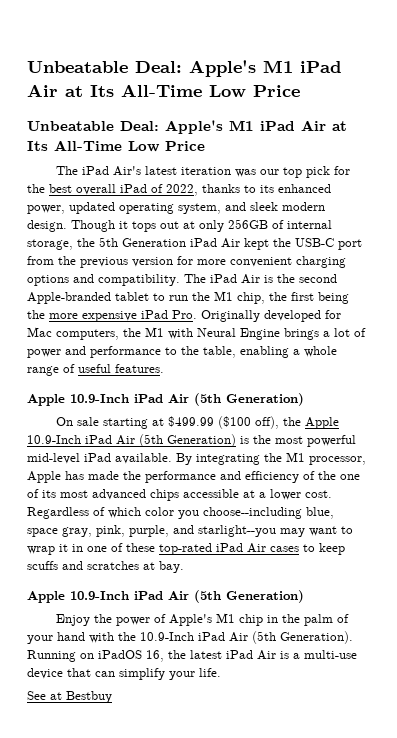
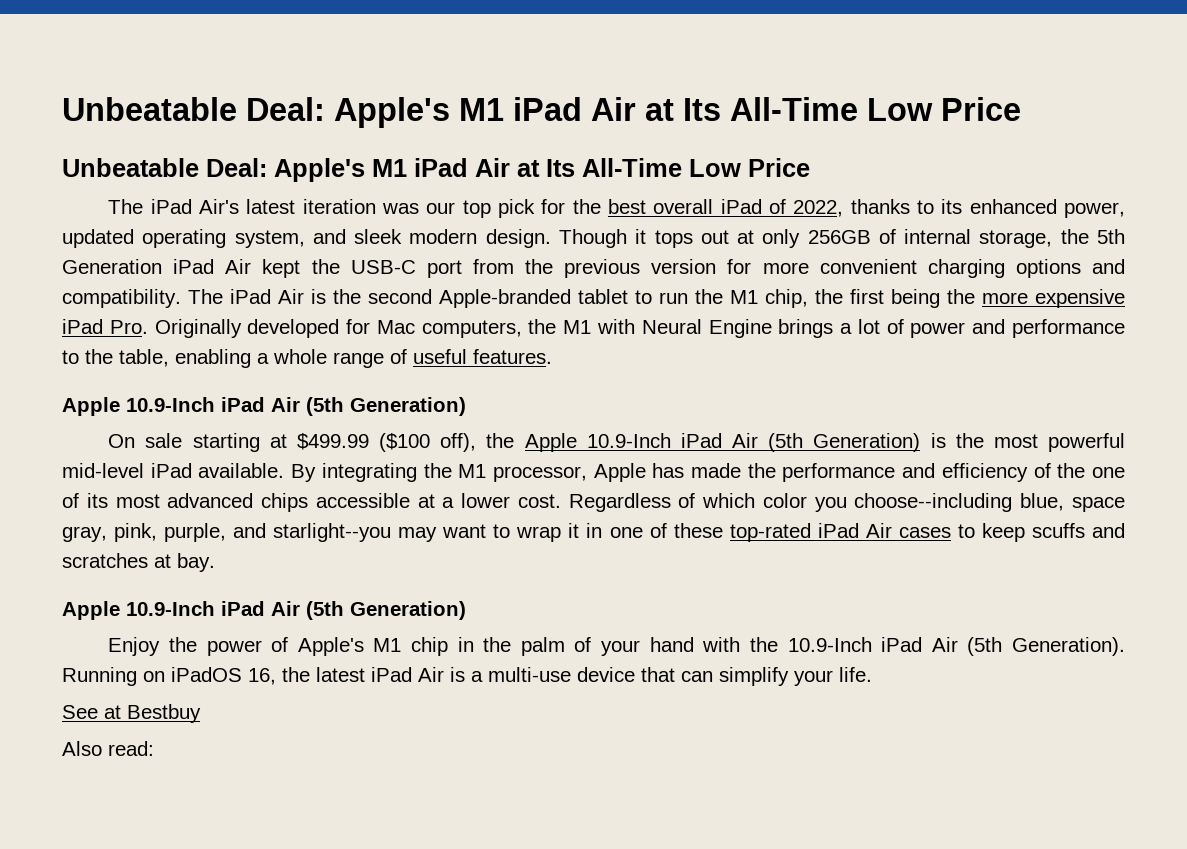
+ Also read:

